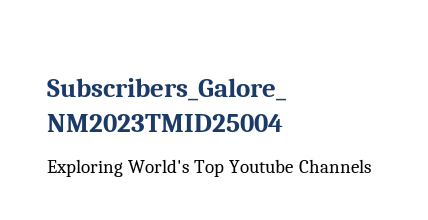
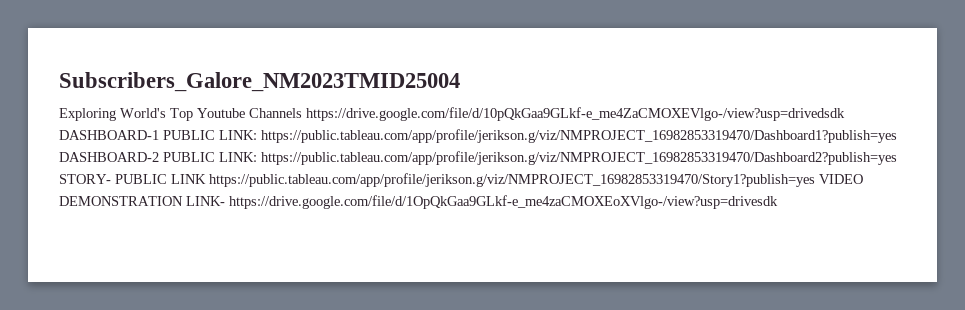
- Exploring World's Top Youtube Channels
+ Exploring World's Top Youtube Channels https://drive.google.com/file/d/10pQkGaa9GLkf-e_me4ZaCMOXEVlgo-/view?usp=drivedsdk DASHBOARD-1 PUBLIC LINK: https://public.tableau.com/app/profile/jerikson.g/viz/NMPROJECT_16982853319470/Dashboard1?publish=yes DASHBOARD-2 PUBLIC LINK: https://public.tableau.com/app/profile/jerikson.g/viz/NMPROJECT_16982853319470/Dashboard2?publish=yes STORY- PUBLIC LINK https://public.tableau.com/app/profile/jerikson.g/viz/NMPROJECT_16982853319470/Story1?publish=yes VIDEO DEMONSTRATION LINK- https://drive.google.com/file/d/1OpQkGaa9GLkf-e_me4zaCMOXEoXVlgo-/view?usp=drivesdk

